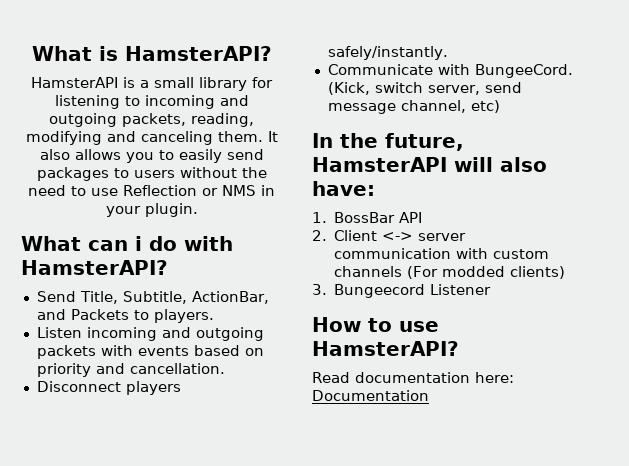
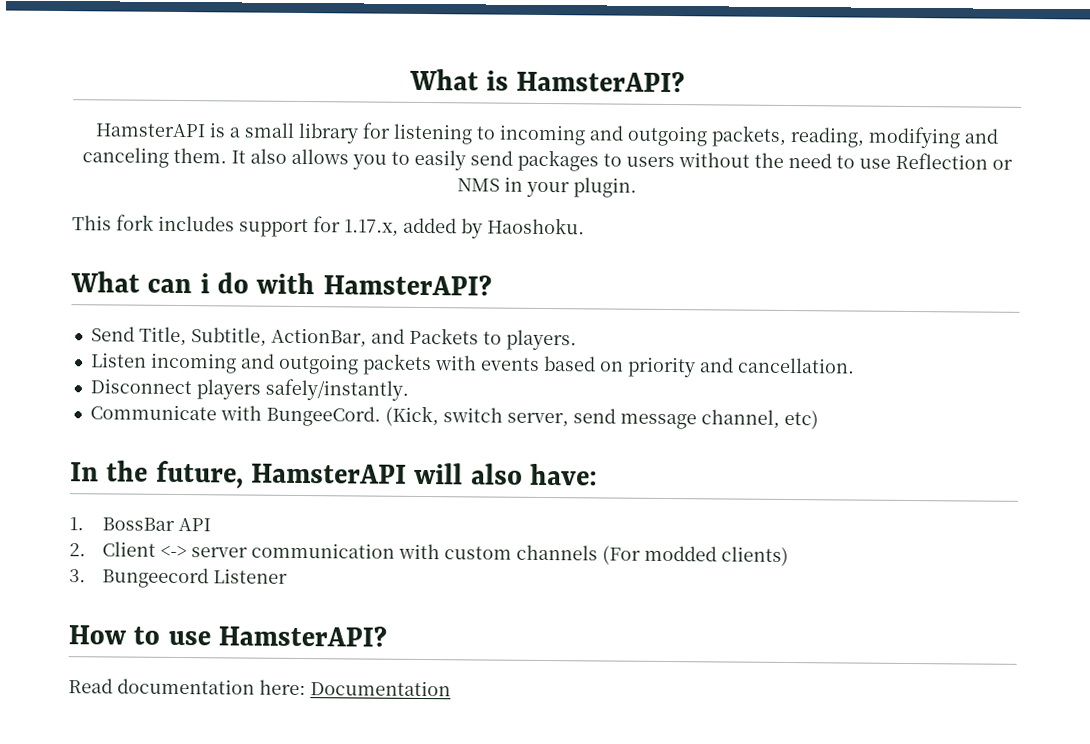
+ This fork includes support for 1.17.x, added by Haoshoku.

